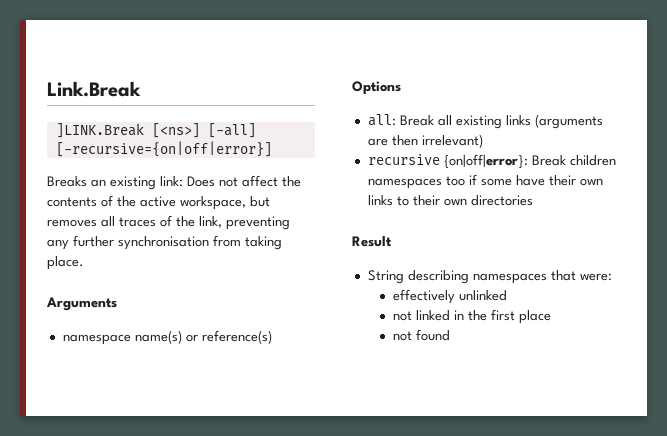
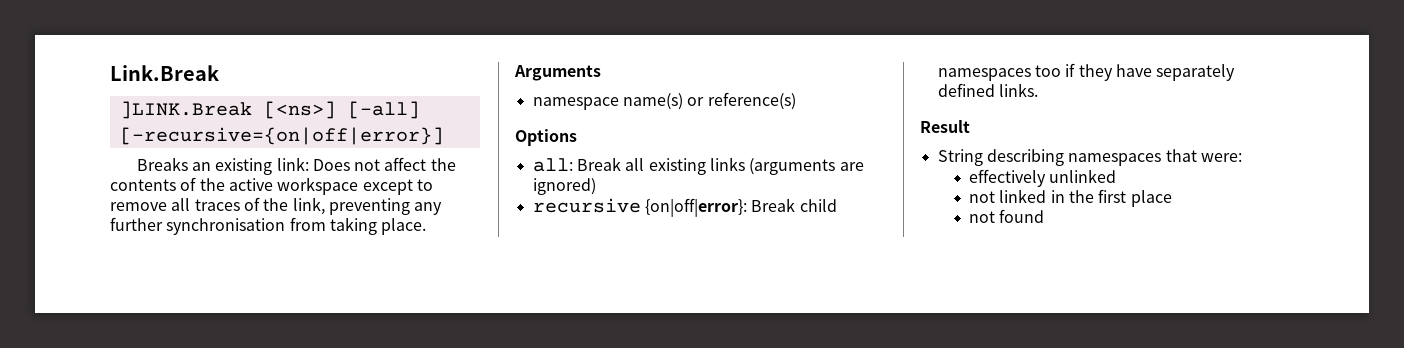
- Breaks an existing link: Does not affect the contents of the active workspace, but removes all traces of the link, preventing any further synchronisation from taking place.
+ Breaks an existing link: Does not affect the contents of the active workspace except to remove all traces of the link, preventing any further synchronisation from taking place.
- all: Break all existing links (arguments are then irrelevant)
+ all: Break all existing links (arguments are ignored)
- recursive {on|off|error}: Break children namespaces too if some have their own links to their own directories
+ recursive {on|off|error}: Break child namespaces too if they have separately defined links.

